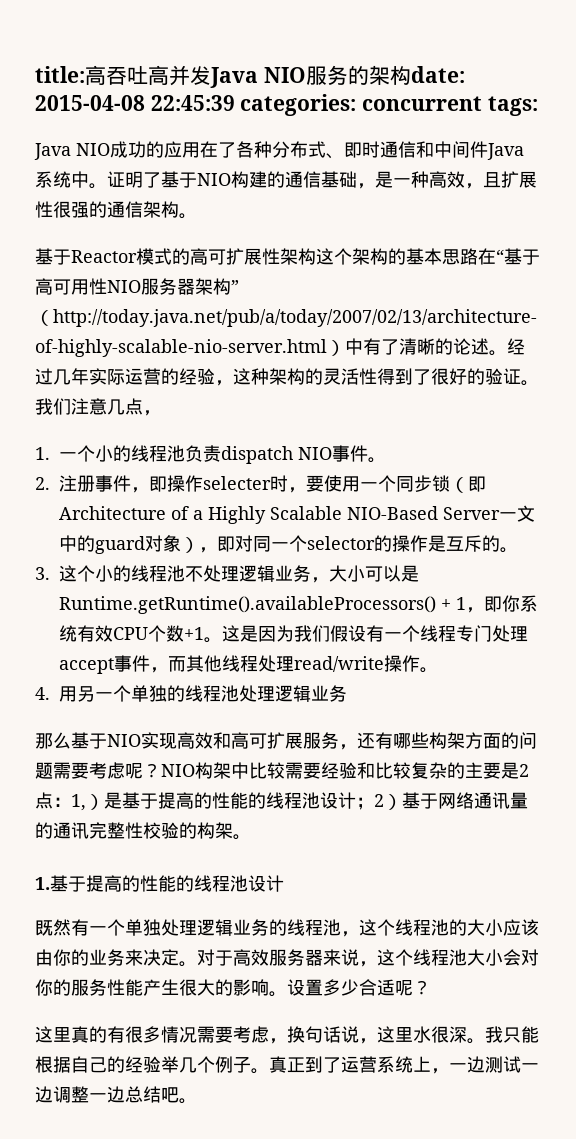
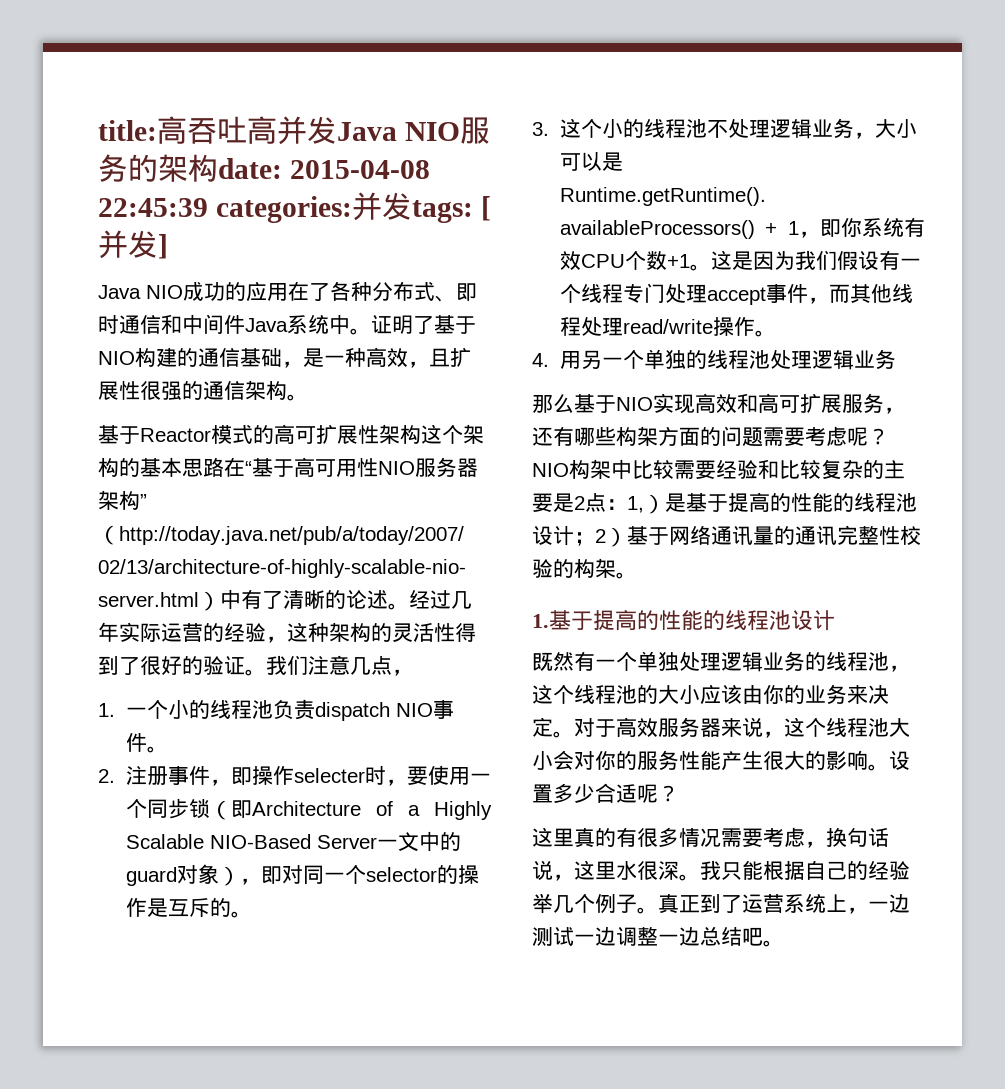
- title:高吞吐高并发Java NIO服务的架构date: 2015-04-08 22:45:39 categories: concurrent tags:
+ title:高吞吐高并发Java NIO服务的架构date: 2015-04-08 22:45:39 categories:并发tags: [并发]

